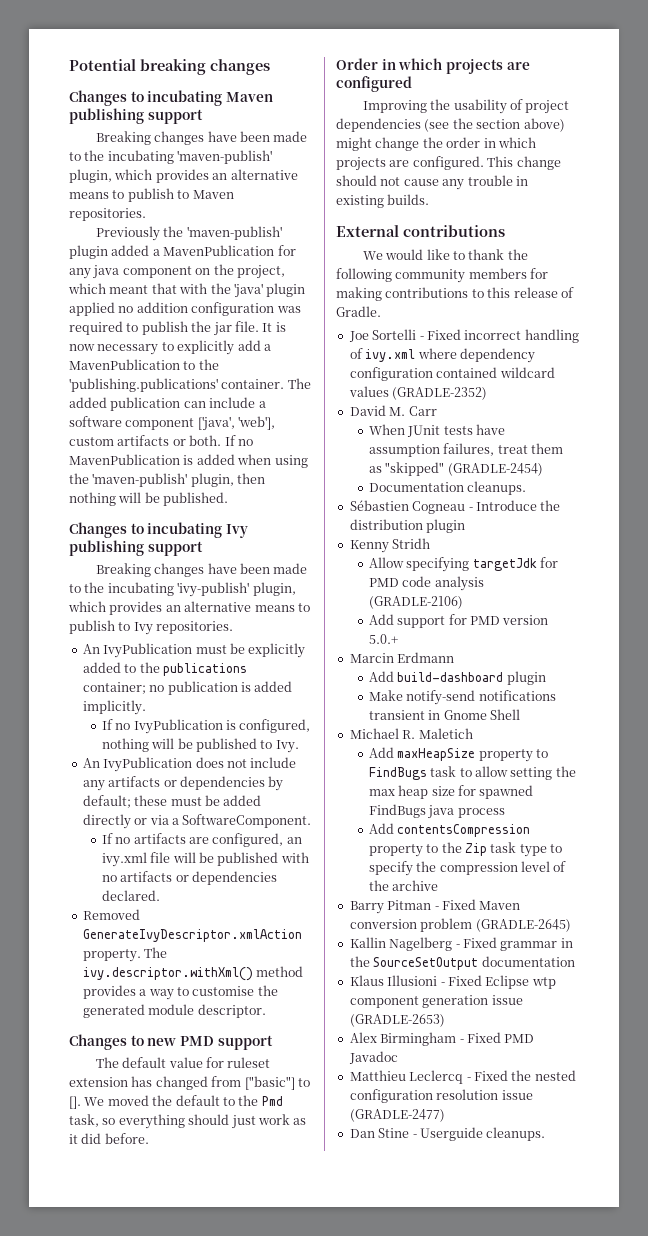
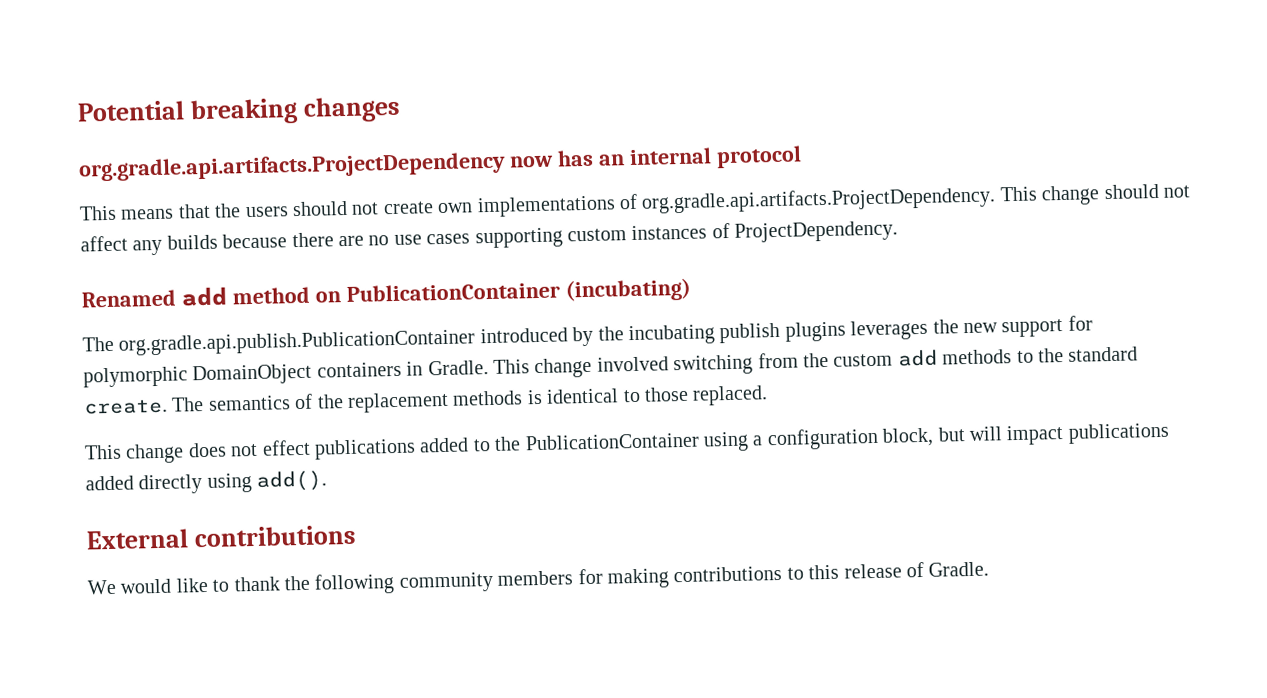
- Changes to incubating Maven publishing support
- Breaking changes have been made to the incubating 'maven-publish' plugin, which provides an alternative means to publish to Maven repositories.
- Previously the 'maven-publish' plugin added a MavenPublication for any java component on the project, which meant that with the 'java' plugin applied no addition configuration was required to publish the jar file. It is now necessary to explicitly add a MavenPublication to the 'publishing.publications' container. The added publication can include a software component ['java', 'web'], custom artifacts or both. If no MavenPublication is added when using the 'maven-publish' plugin, then nothing will be published.
- Changes to incubating Ivy publishing support
- Breaking changes have been made to the incubating 'ivy-publish' plugin, which provides an alternative means to publish to Ivy repositories.
- An IvyPublication must be explicitly added to the publications container; no publication is added implicitly.
- If no IvyPublication is configured, nothing will be published to Ivy.
- An IvyPublication does not include any artifacts or dependencies by default; these must be added directly or via a SoftwareComponent.
- If no artifacts are configured, an ivy.xml file will be published with no artifacts or dependencies declared.
- Removed GenerateIvyDescriptor.xmlAction property. The ivy.descriptor.withXml() method provides a way to customise the generated module descriptor.
- Changes to new PMD support
- The default value for ruleset extension has changed from ["basic"] to []. We moved the default to the Pmd task, so everything should just work as it did before.
- Order in which projects are configured
- Improving the usability of project dependencies (see the section above) might change the order in which projects are configured. This change should not cause any trouble in existing builds.
+ org.gradle.api.artifacts.ProjectDependency now has an internal protocol
+ This means that the users should not create own implementations of org.gradle.api.artifacts.ProjectDependency. This change should not affect any builds because there are no use cases supporting custom instances of ProjectDependency.
+ Renamed add method on PublicationContainer (incubating)
+ The org.gradle.api.publish.PublicationContainer introduced by the incubating publish plugins leverages the new support for polymorphic DomainObject containers in Gradle. This change involved switching from the custom add methods to the standard create. The semantics of the replacement methods is identical to those replaced.
+ This change does not effect publications added to the PublicationContainer using a configuration block, but will impact publications added directly using add().
- Joe Sortelli - Fixed incorrect handling of ivy.xml where dependency configuration contained wildcard values (GRADLE-2352)
- David M. Carr
- When JUnit tests have assumption failures, treat them as "skipped" (GRADLE-2454)
- Documentation cleanups.
- Sébastien Cogneau - Introduce the distribution plugin
- Kenny Stridh
- Allow specifying targetJdk for PMD code analysis (GRADLE-2106)
- Add support for PMD version 5.0.+
- Marcin Erdmann
- Add build-dashboard plugin
- Make notify-send notifications transient in Gnome Shell
- Michael R. Maletich
- Add maxHeapSize property to FindBugs task to allow setting the max heap size for spawned FindBugs java process
- Add contentsCompression property to the Zip task type to specify the compression level of the archive
- Barry Pitman - Fixed Maven conversion problem (GRADLE-2645)
- Kallin Nagelberg - Fixed grammar in the SourceSetOutput documentation
- Klaus Illusioni - Fixed Eclipse wtp component generation issue (GRADLE-2653)
- Alex Birmingham - Fixed PMD Javadoc
- Matthieu Leclercq - Fixed the nested configuration resolution issue (GRADLE-2477)
- Dan Stine - Userguide cleanups.

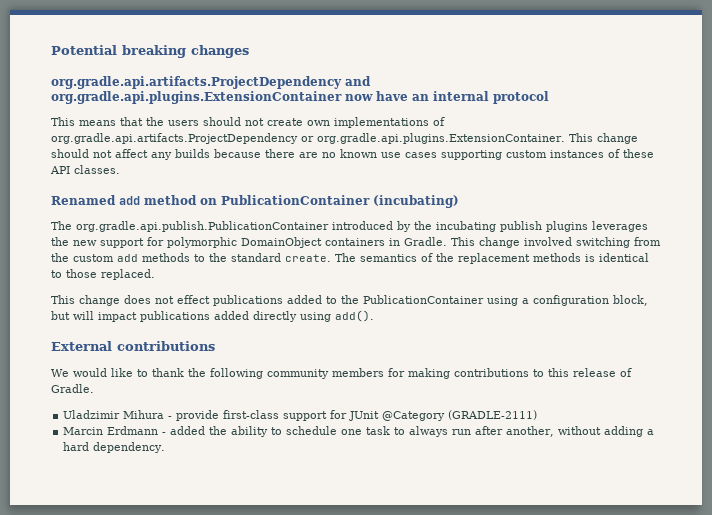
- org.gradle.api.artifacts.ProjectDependency now has an internal protocol
+ org.gradle.api.artifacts.ProjectDependency and org.gradle.api.plugins.ExtensionContainer now have an internal protocol
- This means that the users should not create own implementations of org.gradle.api.artifacts.ProjectDependency. This change should not affect any builds because there are no use cases supporting custom instances of ProjectDependency.
+ This means that the users should not create own implementations of org.gradle.api.artifacts.ProjectDependency or org.gradle.api.plugins.ExtensionContainer. This change should not affect any builds because there are no known use cases supporting custom instances of these API classes.
+ Uladzimir Mihura - provide first-class support for JUnit @Category (GRADLE-2111)
+ Marcin Erdmann - added the ability to schedule one task to always run after another, without adding a hard dependency.

